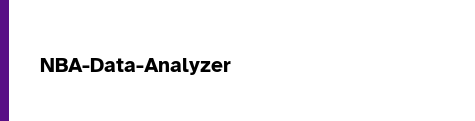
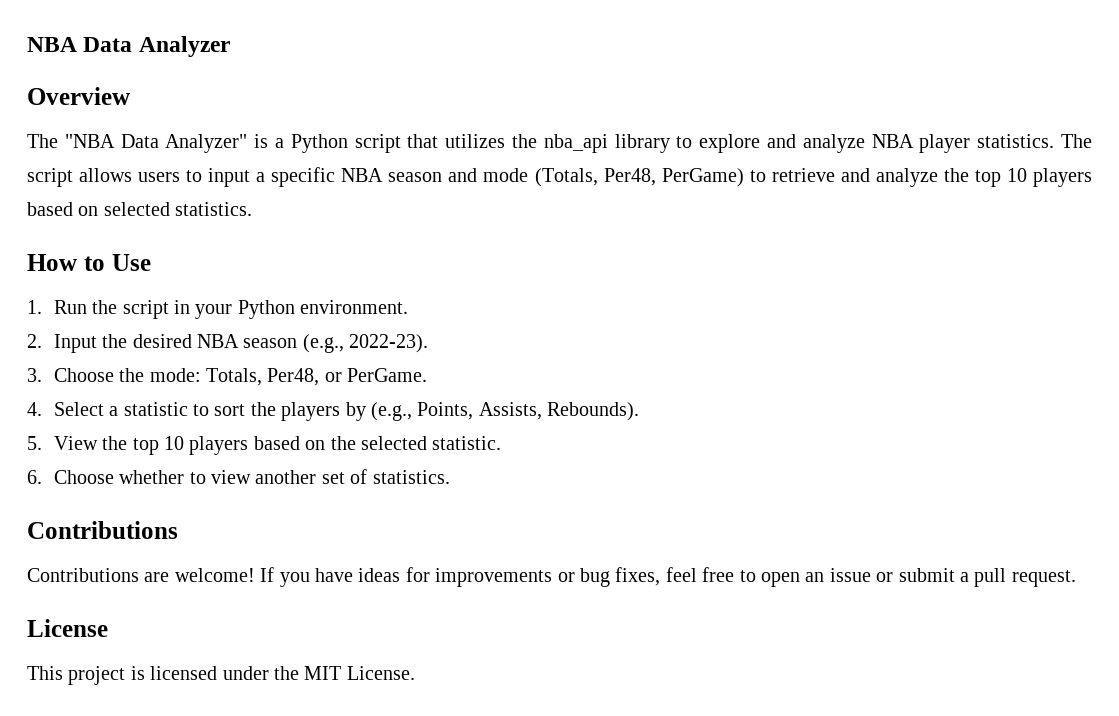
- NBA-Data-Analyzer
+ NBA Data Analyzer
+ Overview
+ The "NBA Data Analyzer" is a Python script that utilizes the nba_api library to explore and analyze NBA player statistics. The script allows users to input a specific NBA season and mode (Totals, Per48, PerGame) to retrieve and analyze the top 10 players based on selected statistics.
+ How to Use
+ 1. Run the script in your Python environment.
+ 2. Input the desired NBA season (e.g., 2022-23).
+ 3. Choose the mode: Totals, Per48, or PerGame.
+ 4. Select a statistic to sort the players by (e.g., Points, Assists, Rebounds).
+ 5. View the top 10 players based on the selected statistic.
+ 6. Choose whether to view another set of statistics.
+ Contributions
+ Contributions are welcome! If you have ideas for improvements or bug fixes, feel free to open an issue or submit a pull request.
+ License
+ This project is licensed under the MIT License.

